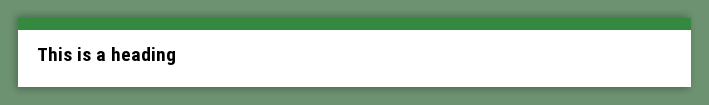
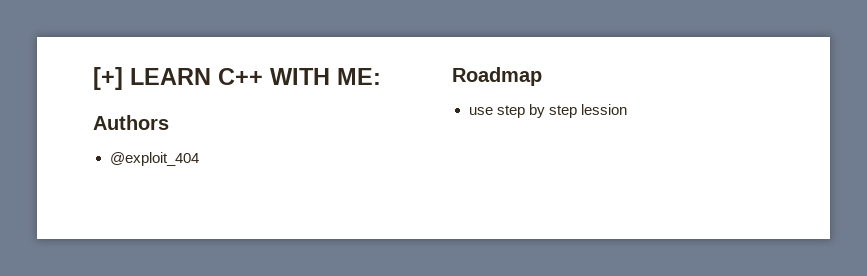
- This is a heading
+ [+] LEARN C++ WITH ME:
+ Authors
+ @exploit_404
+ Roadmap
+ use step by step lession

